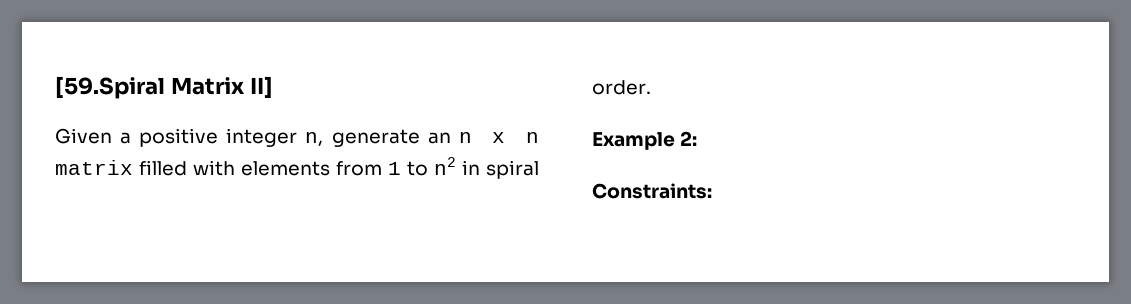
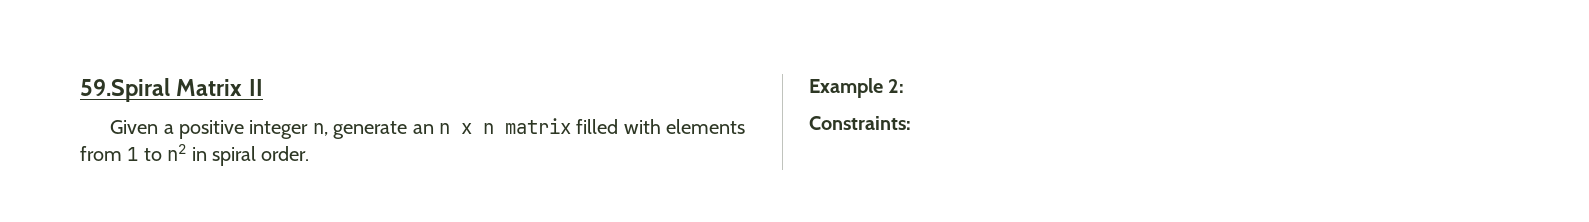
- [59.Spiral Matrix II]
+ 59.Spiral Matrix II

